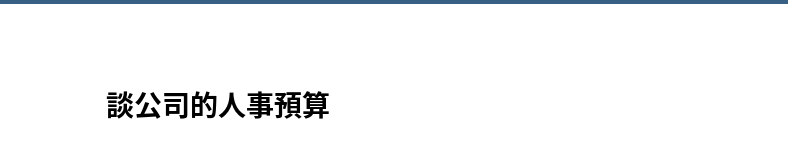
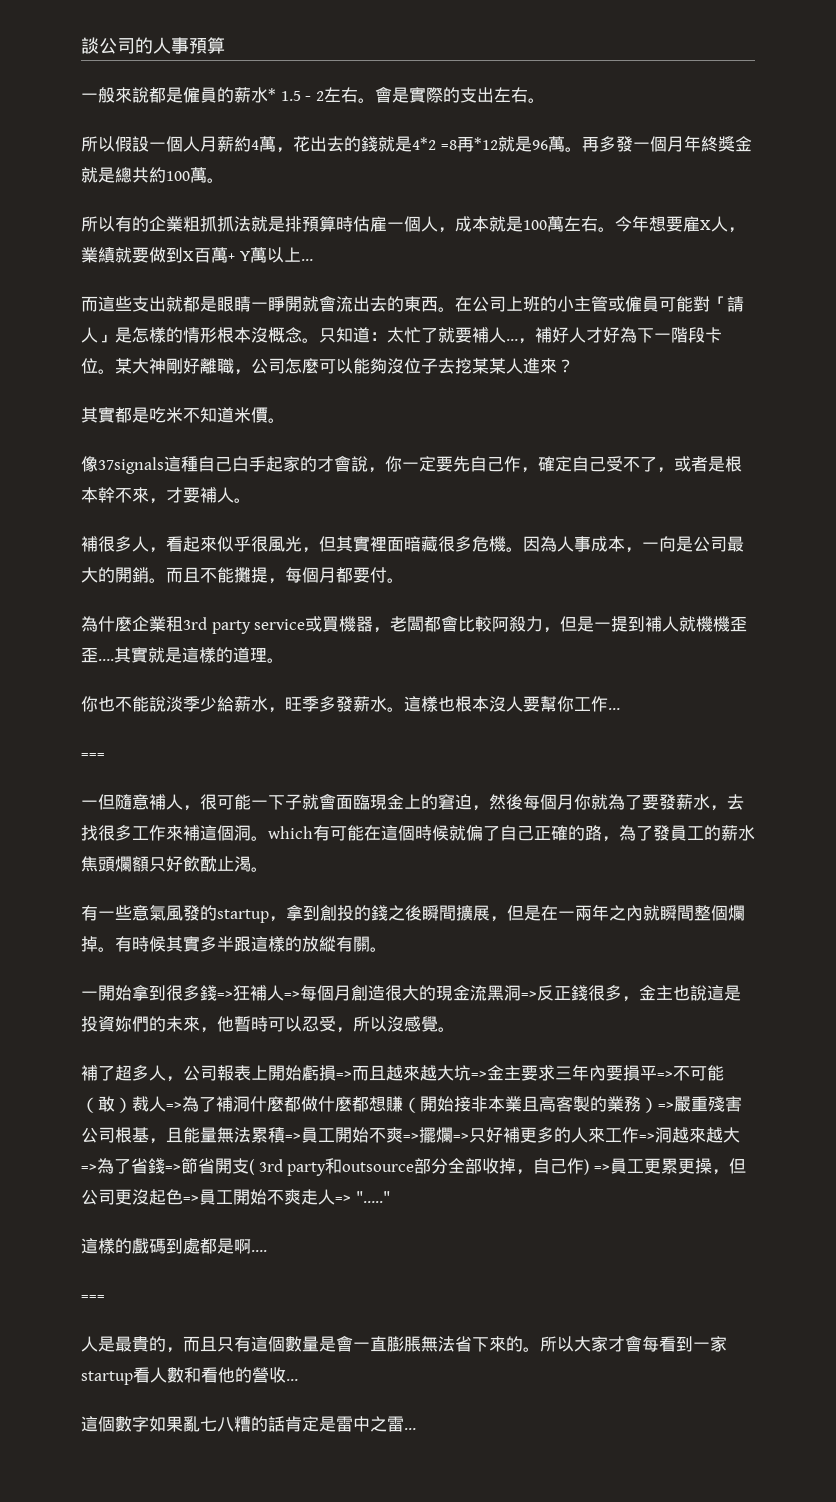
+ 一般來說都是僱員的薪水* 1.5 - 2左右。會是實際的支出左右。
+ 所以假設一個人月薪約4萬，花出去的錢就是4*2 =8再*12就是96萬。再多發一個月年終獎金就是總共約100萬。
+ 所以有的企業粗抓抓法就是排預算時估雇一個人，成本就是100萬左右。今年想要雇X人，業績就要做到X百萬+ Y萬以上…
+ 而這些支出就都是眼睛一睜開就會流出去的東西。在公司上班的小主管或僱員可能對「請人」是怎樣的情形根本沒概念。只知道：太忙了就要補人…，補好人才好為下一階段卡位。某大神剛好離職，公司怎麼可以能夠沒位子去挖某某人進來？
+ 其實都是吃米不知道米價。
+ 像37signals這種自己白手起家的才會說，你一定要先自己作，確定自己受不了，或者是根本幹不來，才要補人。
+ 補很多人，看起來似乎很風光，但其實裡面暗藏很多危機。因為人事成本，一向是公司最大的開銷。而且不能攤提，每個月都要付。
+ 為什麼企業租3rd party service或買機器，老闆都會比較阿殺力，但是一提到補人就機機歪歪….其實就是這樣的道理。
+ 你也不能說淡季少給薪水，旺季多發薪水。這樣也根本沒人要幫你工作…
+ ===
+ 一但隨意補人，很可能一下子就會面臨現金上的窘迫，然後每個月你就為了要發薪水，去找很多工作來補這個洞。which有可能在這個時候就偏了自己正確的路，為了發員工的薪水焦頭爛額只好飲酖止渴。
+ 有一些意氣風發的startup，拿到創投的錢之後瞬間擴展，但是在一兩年之內就瞬間整個爛掉。有時候其實多半跟這樣的放縱有關。
+ 一開始拿到很多錢=>狂補人=>每個月創造很大的現金流黑洞=>反正錢很多，金主也說這是投資妳們的未來，他暫時可以忍受，所以沒感覺。
+ 補了超多人，公司報表上開始虧損=>而且越來越大坑=>金主要求三年內要損平=>不可能（敢）裁人=>為了補洞什麼都做什麼都想賺（開始接非本業且高客製的業務）=>嚴重殘害公司根基，且能量無法累積=>員工開始不爽=>擺爛=>只好補更多的人來工作=>洞越來越大=>為了省錢=>節省開支( 3rd party和outsource部分全部收掉，自己作) =>員工更累更操，但公司更沒起色=>員工開始不爽走人=> "….."
+ 這樣的戲碼到處都是啊….
+ ===
+ 人是最貴的，而且只有這個數量是會一直膨脹無法省下來的。所以大家才會每看到一家startup看人數和看他的營收…
+ 這個數字如果亂七八糟的話肯定是雷中之雷…

